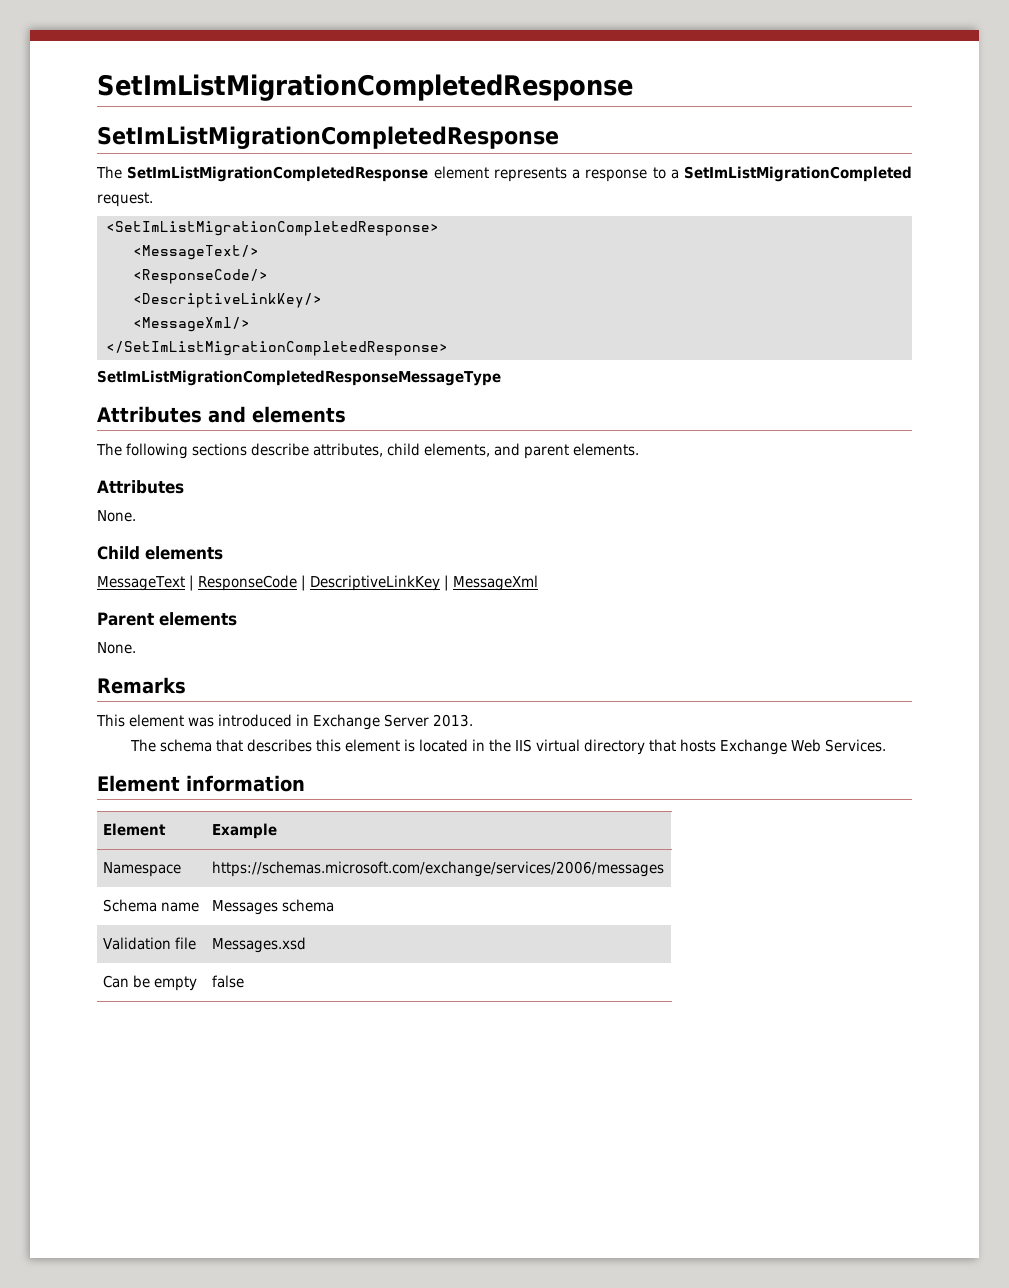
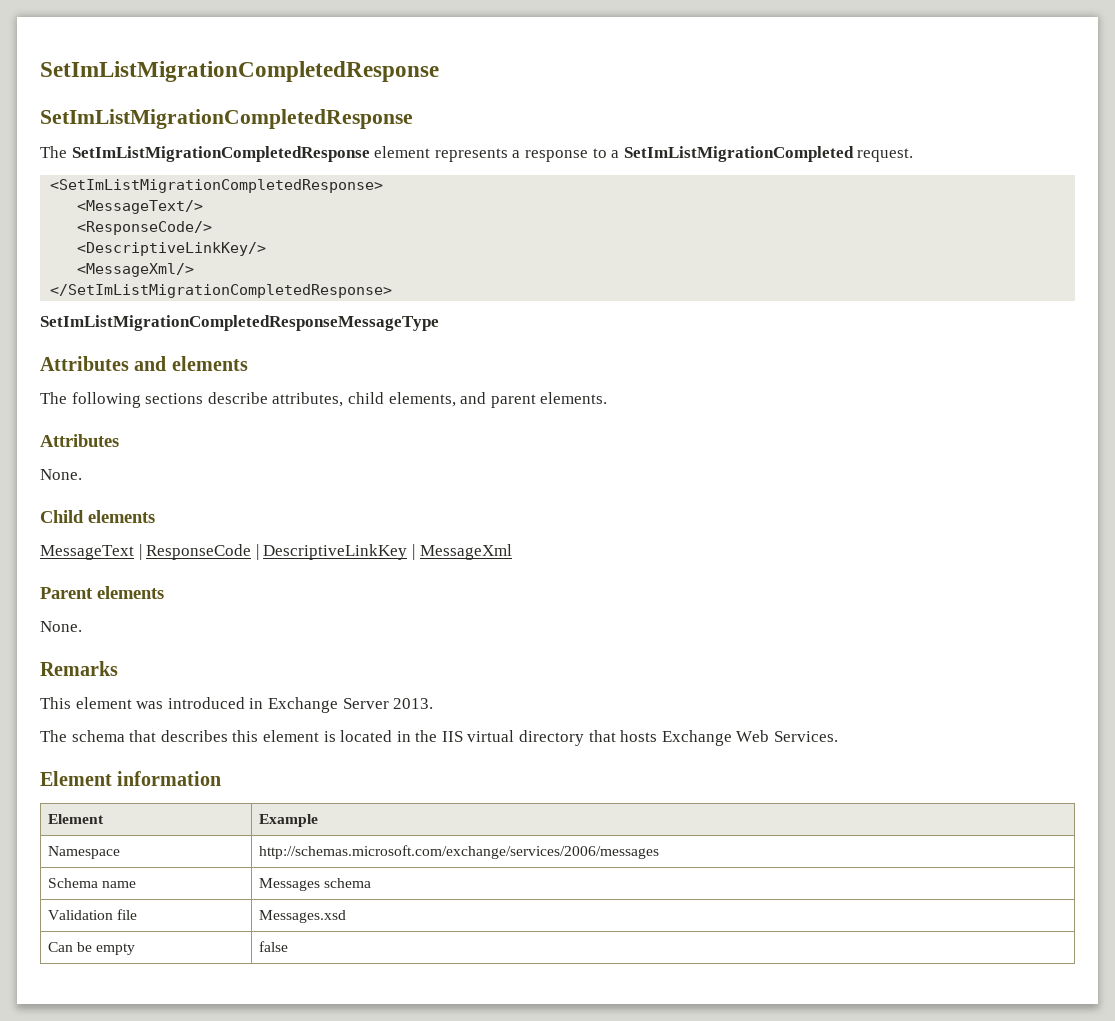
- Namespace | https://schemas.microsoft.com/exchange/services/2006/messages
+ Namespace | http://schemas.microsoft.com/exchange/services/2006/messages

